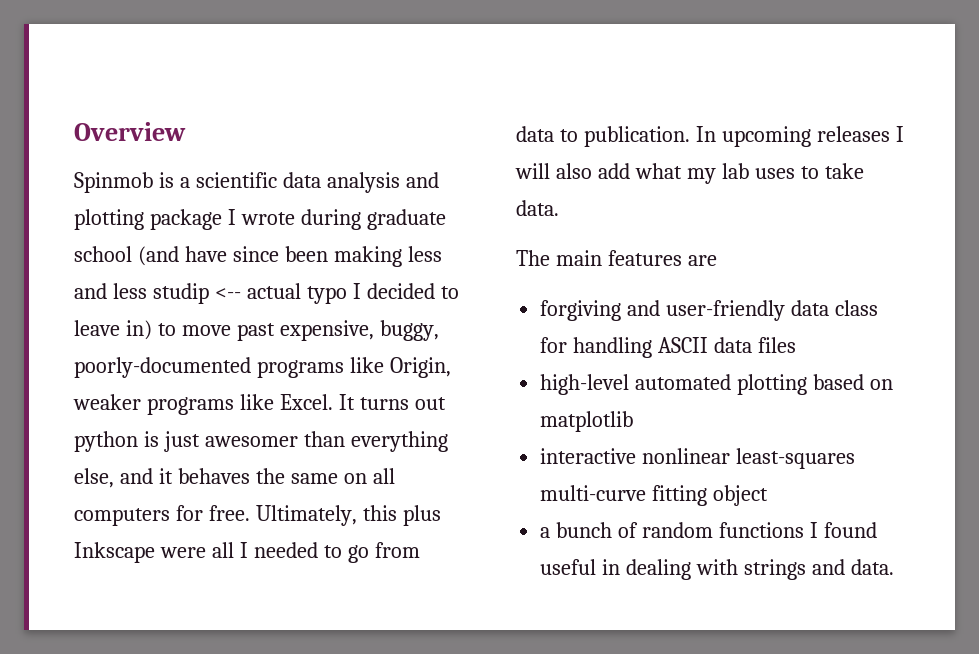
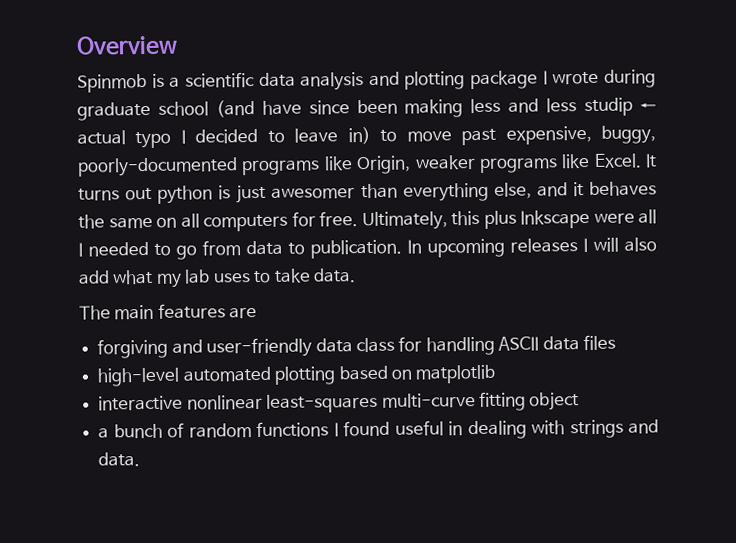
- Spinmob is a scientific data analysis and plotting package I wrote during graduate school (and have since been making less and less studip <-- actual typo I decided to leave in) to move past expensive, buggy, poorly-documented programs like Origin, weaker programs like Excel.
+ Spinmob is a scientific data analysis and plotting package I wrote during graduate school (and have since been making less and less studip ← actual typo I decided to leave in) to move past expensive, buggy, poorly-documented programs like Origin, weaker programs like Excel.

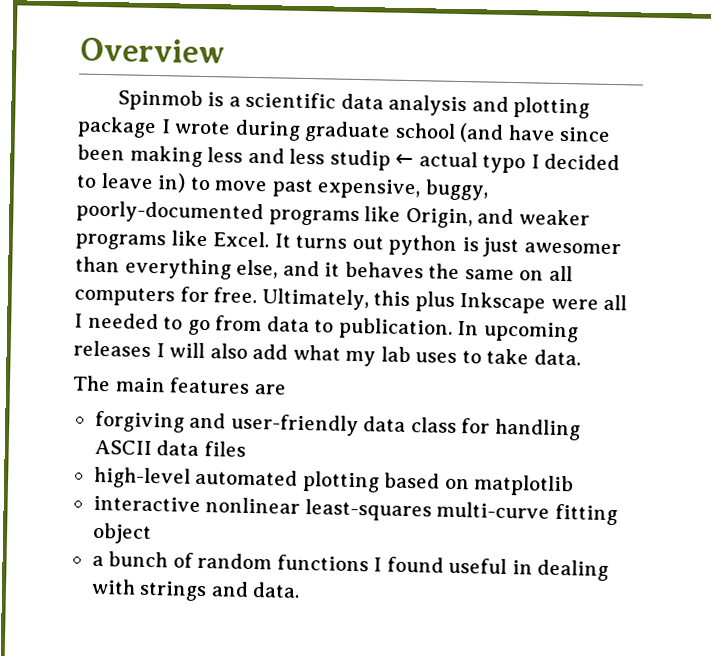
- Spinmob is a scientific data analysis and plotting package I wrote during graduate school (and have since been making less and less studip ← actual typo I decided to leave in) to move past expensive, buggy, poorly-documented programs like Origin, weaker programs like Excel.
+ Spinmob is a scientific data analysis and plotting package I wrote during graduate school (and have since been making less and less studip ← actual typo I decided to leave in) to move past expensive, buggy, poorly-documented programs like Origin, and weaker programs like Excel.

